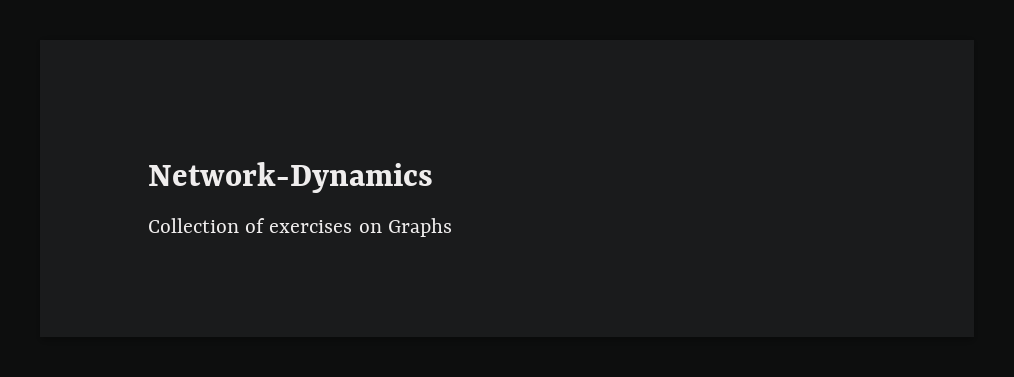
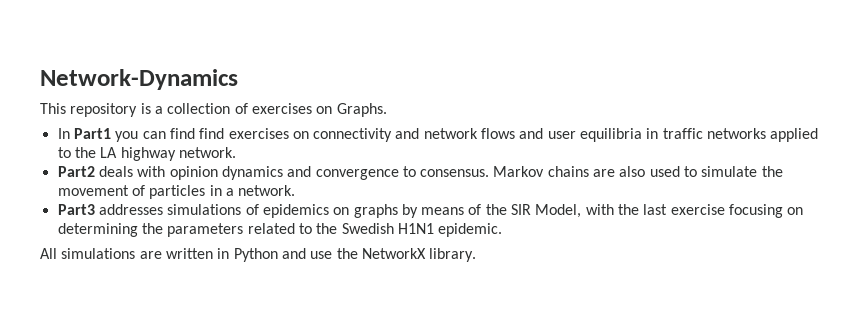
- Collection of exercises on Graphs
+ This repository is a collection of exercises on Graphs.
+ In Part1 you can find find exercises on connectivity and network flows and user equilibria in traffic networks applied to the LA highway network.
+ Part2 deals with opinion dynamics and convergence to consensus. Markov chains are also used to simulate the movement of particles in a network.
+ Part3 addresses simulations of epidemics on graphs by means of the SIR Model, with the last exercise focusing on determining the parameters related to the Swedish H1N1 epidemic.
+ All simulations are written in Python and use the NetworkX library.

